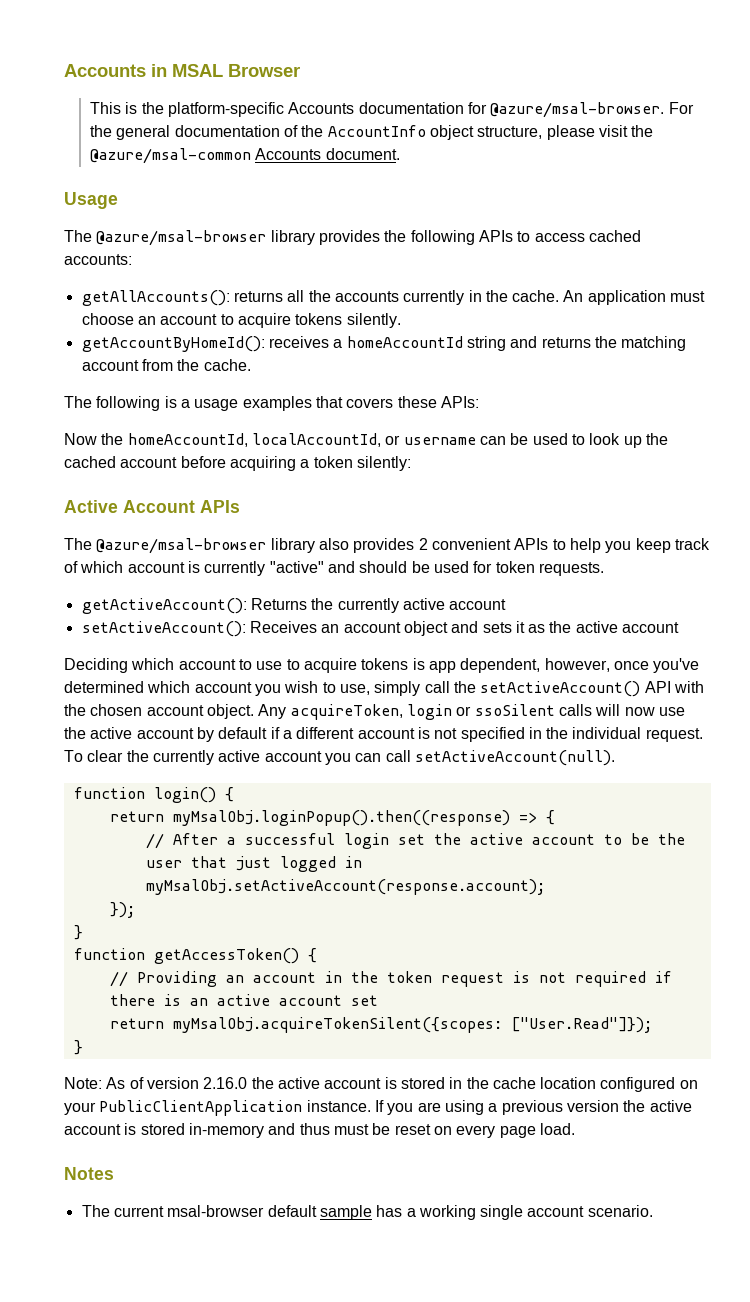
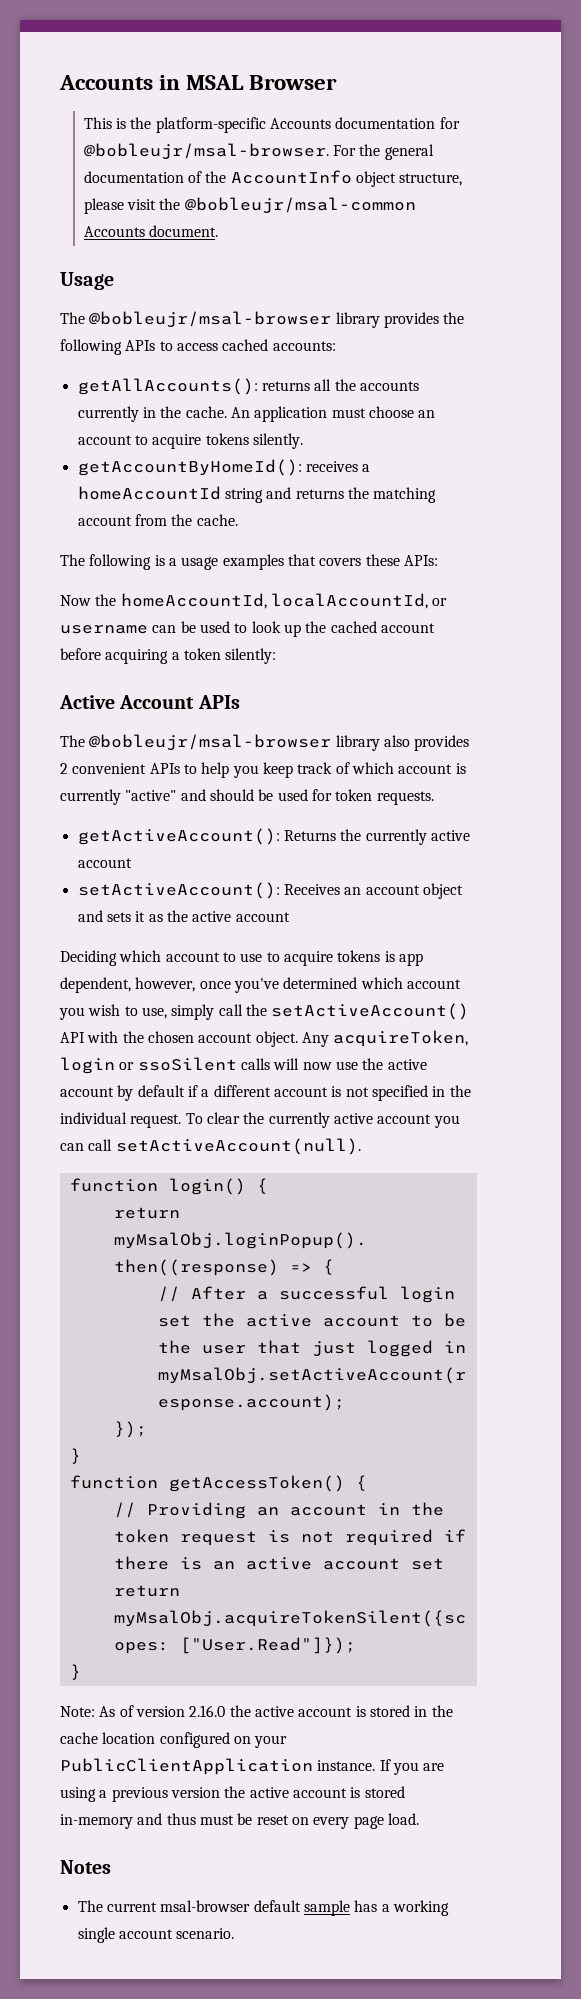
- This is the platform-specific Accounts documentation for @azure/msal-browser.
+ This is the platform-specific Accounts documentation for @bobleujr/msal-browser.
- For the general documentation of the AccountInfo object structure, please visit the @azure/msal-common Accounts document.
+ For the general documentation of the AccountInfo object structure, please visit the @bobleujr/msal-common Accounts document.
- The @azure/msal-browser library provides the following APIs to access cached accounts:
+ The @bobleujr/msal-browser library provides the following APIs to access cached accounts:
- The @azure/msal-browser library also provides 2 convenient APIs to help you keep track of which account is currently "active" and should be used for token requests.
+ The @bobleujr/msal-browser library also provides 2 convenient APIs to help you keep track of which account is currently "active" and should be used for token requests.

